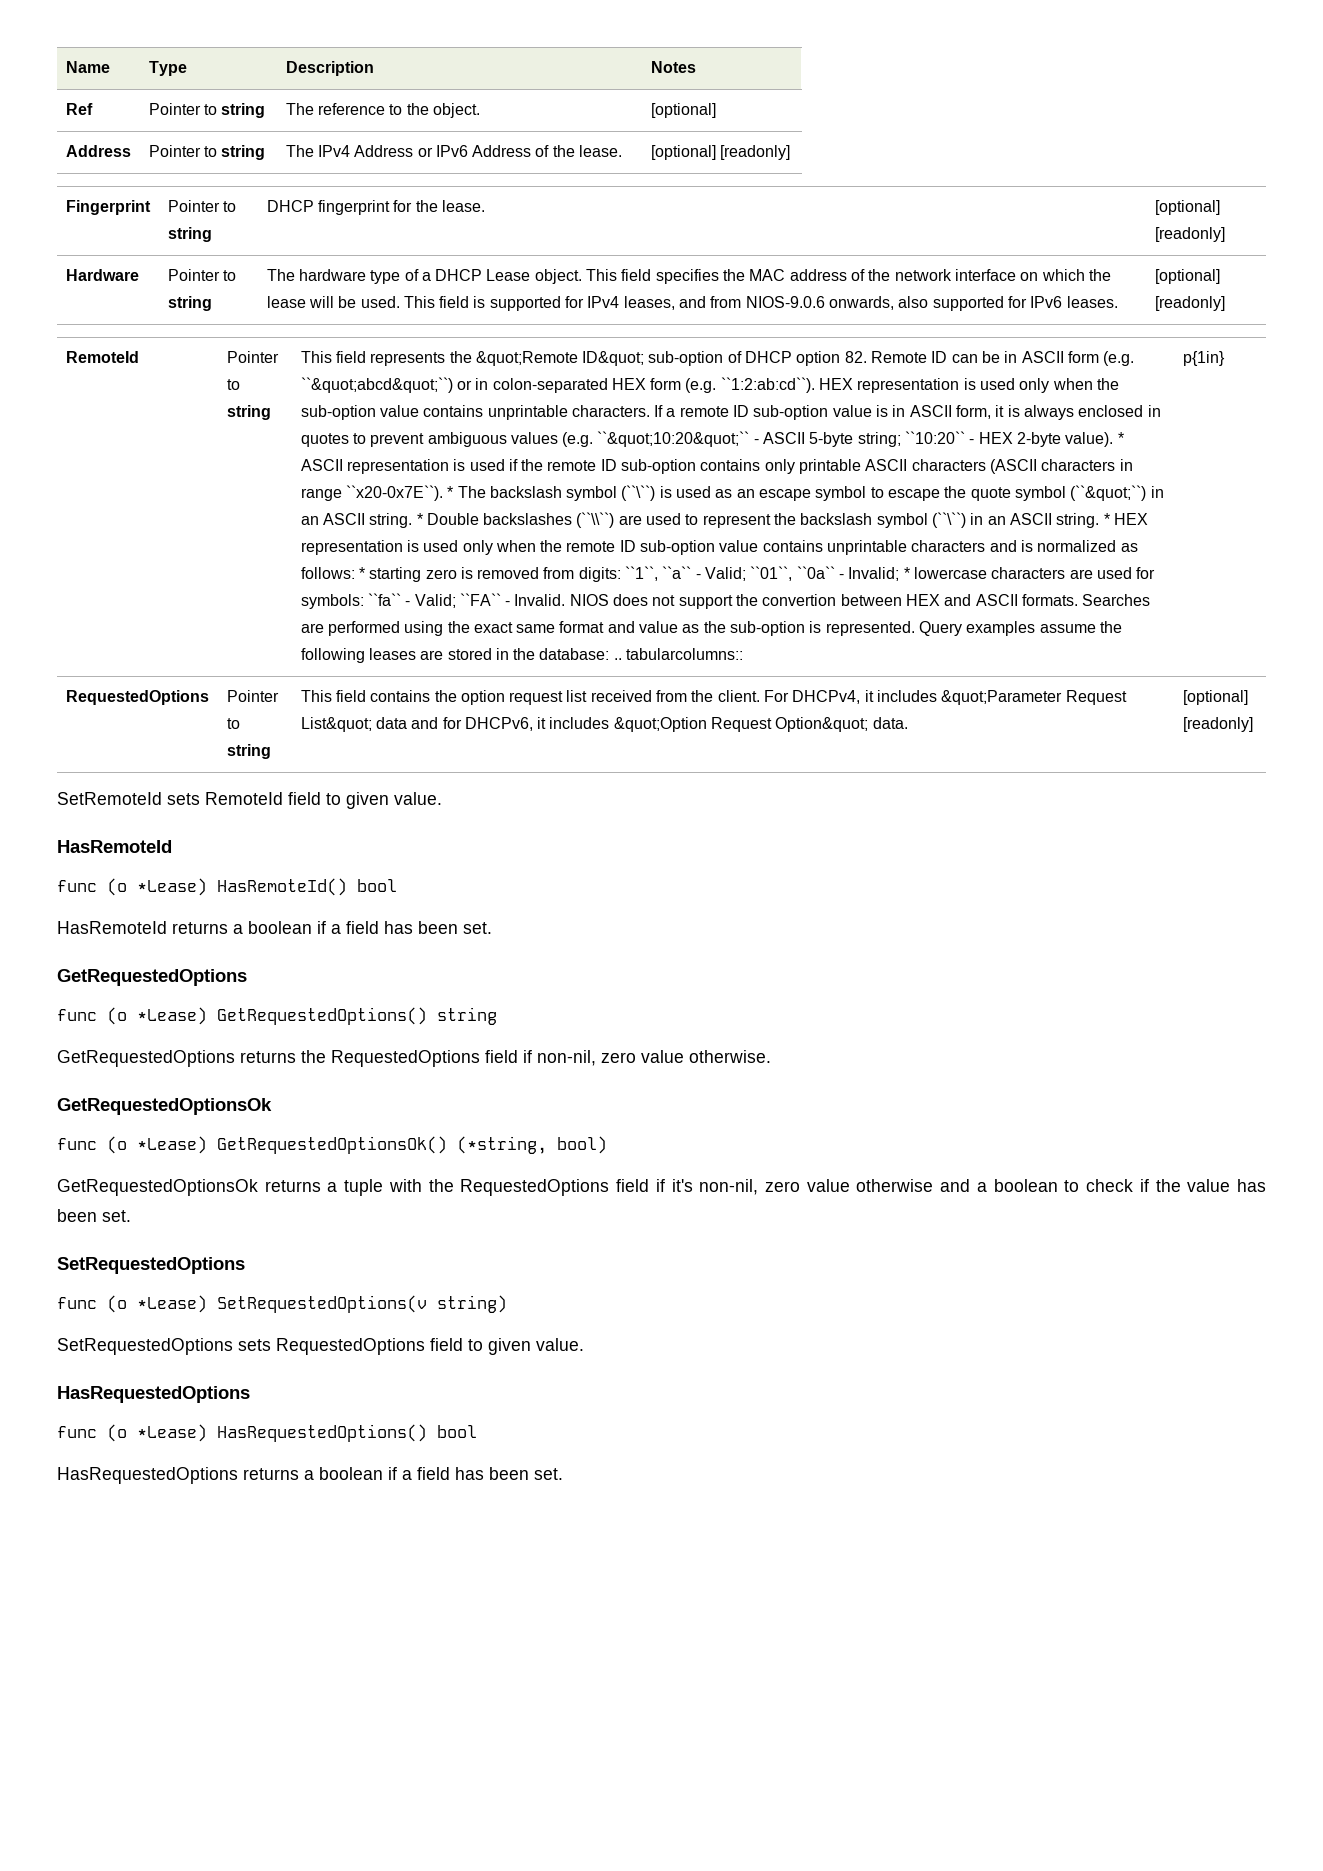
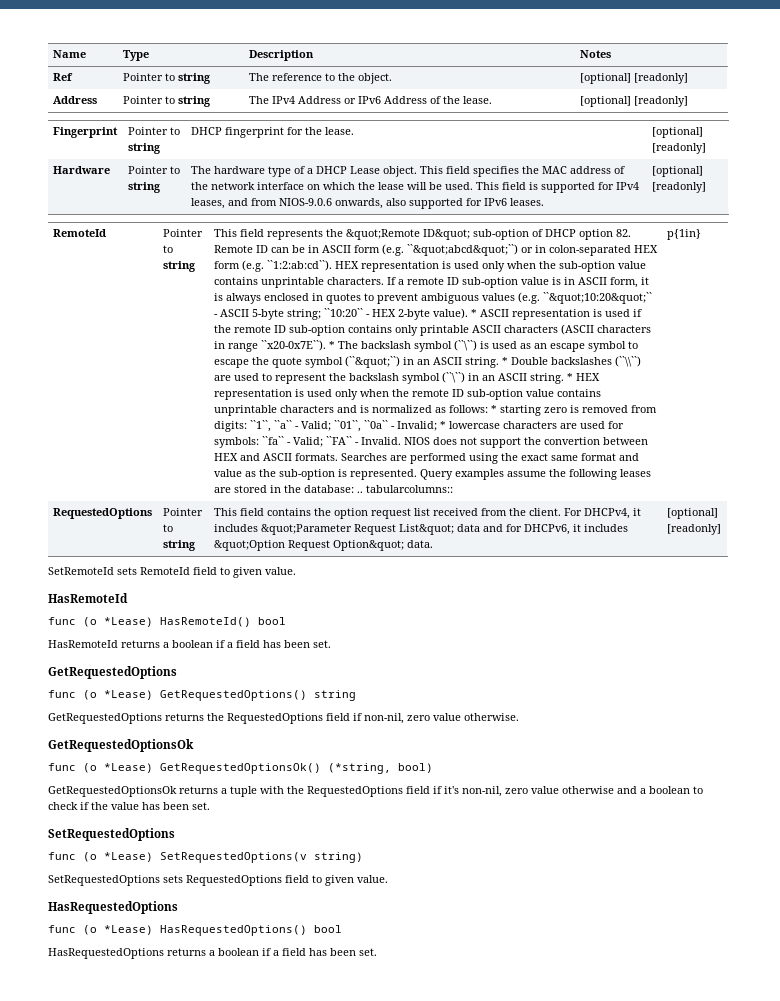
- Ref | Pointer to string | The reference to the object. | [optional]
+ Ref | Pointer to string | The reference to the object. | [optional] [readonly]

